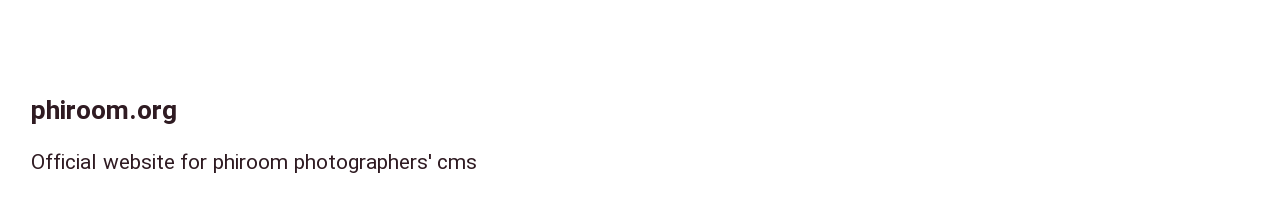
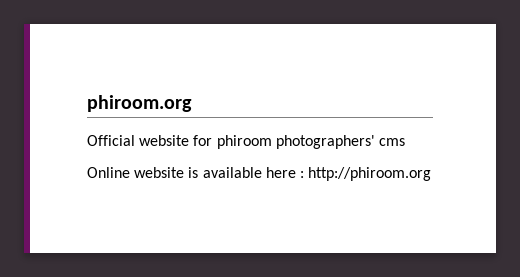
+ Online website is available here : http://phiroom.org

